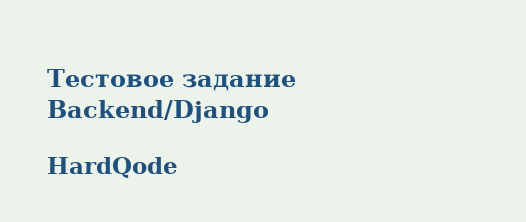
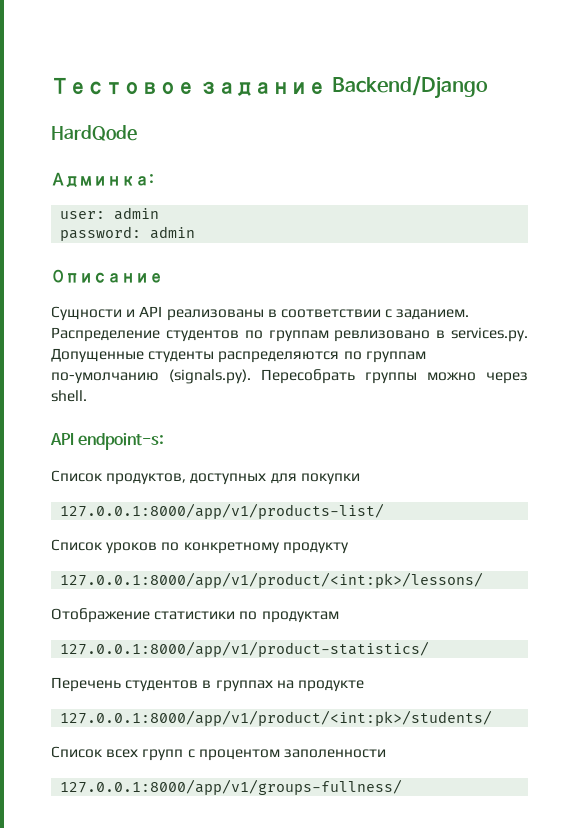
+ Админка:
+ user: admin
+ password: admin
+ Описание
+ Сущности и API реализованы в соответствии с заданием. Распределение студентов по группам ревлизовано в services.py. Допущенные студенты распределяются по группам по-умолчанию (signals.py). Пересобрать группы можно через shell.
+ API endpoint-s:
+ Список продуктов, доступных для покупки
+ 127.0.0.1:8000/app/v1/products-list/
+ Список уроков по конкретному продукту
+ 127.0.0.1:8000/app/v1/product/<int:pk>/lessons/
+ Отображение статистики по продуктам
+ 127.0.0.1:8000/app/v1/product-statistics/
+ Перечень студентов в группах на продукте
+ 127.0.0.1:8000/app/v1/product/<int:pk>/students/
+ Список всех групп с процентом заполенности
+ 127.0.0.1:8000/app/v1/groups-fullness/

